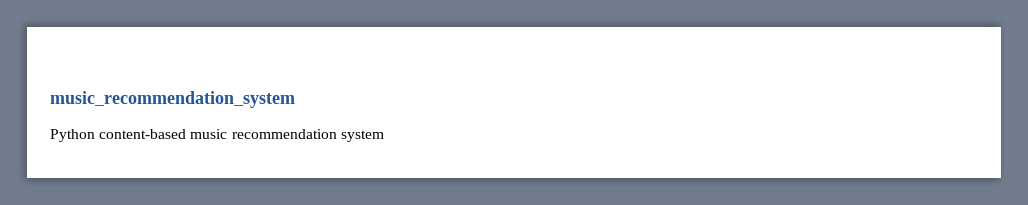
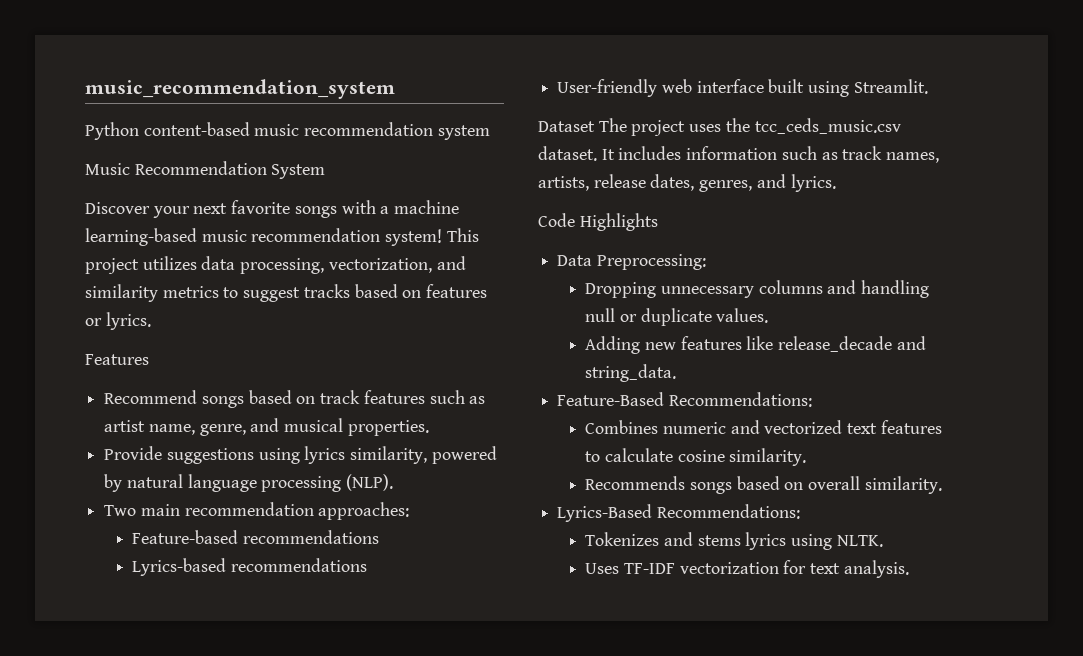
+ Music Recommendation System
+ Discover your next favorite songs with a machine learning-based music recommendation system! This project utilizes data processing, vectorization, and similarity metrics to suggest tracks based on features or lyrics.
+ Features
+ Recommend songs based on track features such as artist name, genre, and musical properties.
+ Provide suggestions using lyrics similarity, powered by natural language processing (NLP).
+ Two main recommendation approaches:
+ Feature-based recommendations
+ Lyrics-based recommendations
+ User-friendly web interface built using Streamlit.
+ Dataset The project uses the tcc_ceds_music.csv dataset. It includes information such as track names, artists, release dates, genres, and lyrics.
+ Code Highlights
+ Data Preprocessing:
+ Dropping unnecessary columns and handling null or duplicate values.
+ Adding new features like release_decade and string_data.
+ Feature-Based Recommendations:
+ Combines numeric and vectorized text features to calculate cosine similarity.
+ Recommends songs based on overall similarity.
+ Lyrics-Based Recommendations:
+ Tokenizes and stems lyrics using NLTK.
+ Uses TF-IDF vectorization for text analysis.

